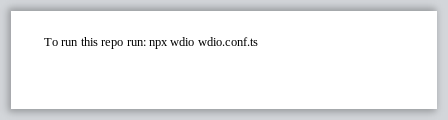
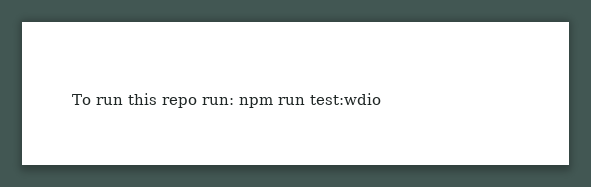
- To run this repo run: npx wdio wdio.conf.ts
+ To run this repo run: npm run test:wdio

